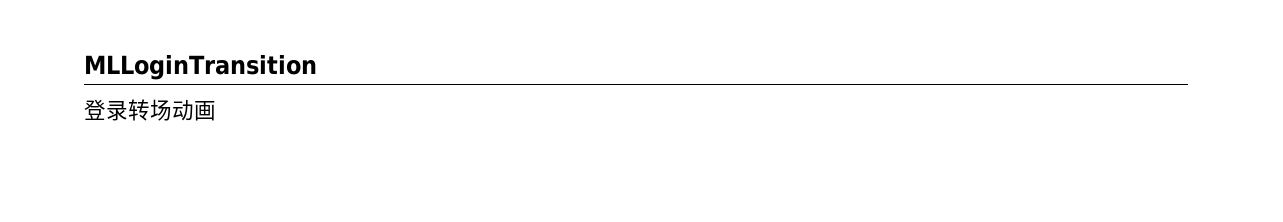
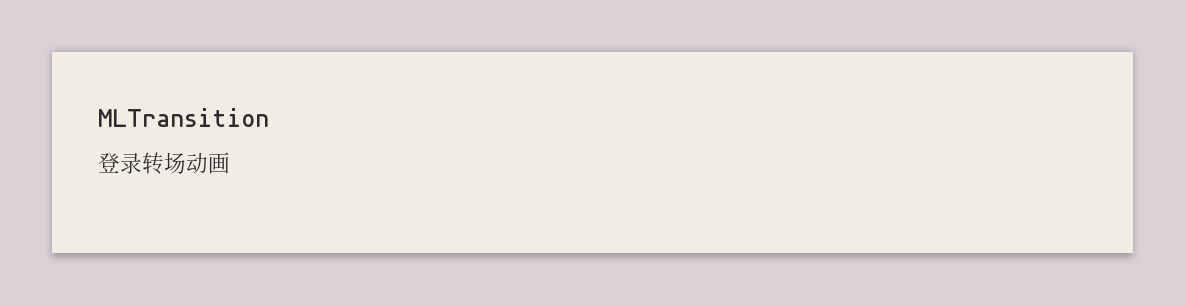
- MLLoginTransition
+ MLTransition

